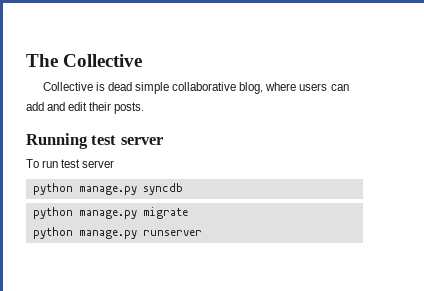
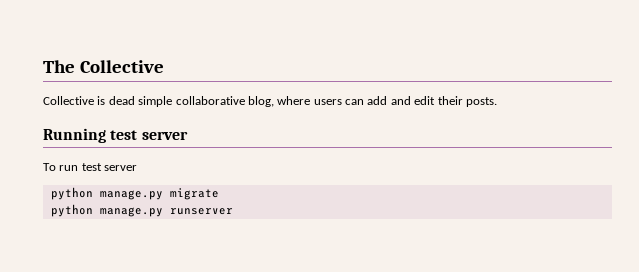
- python manage.py syncdb

